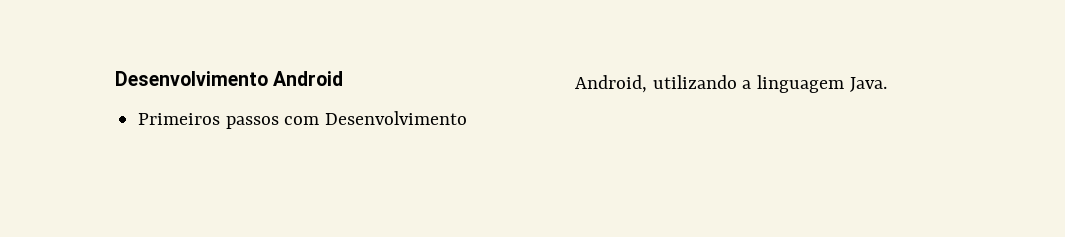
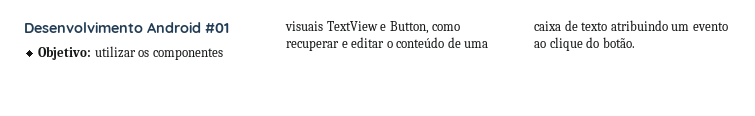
- Desenvolvimento Android
- Primeiros passos com Desenvolvimento Android, utilizando a linguagem Java.
+ Desenvolvimento Android #01
+ Objetivo: utilizar os componentes visuais TextView e Button, como recuperar e editar o conteúdo de uma caixa de texto atribuindo um evento ao clique do botão.

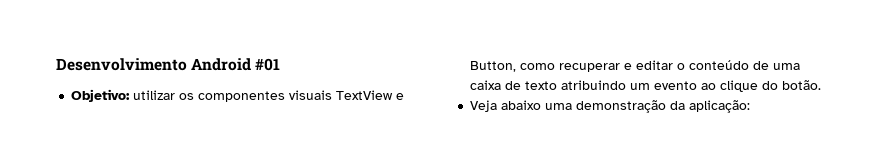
+ Veja abaixo uma demonstração da aplicação:

